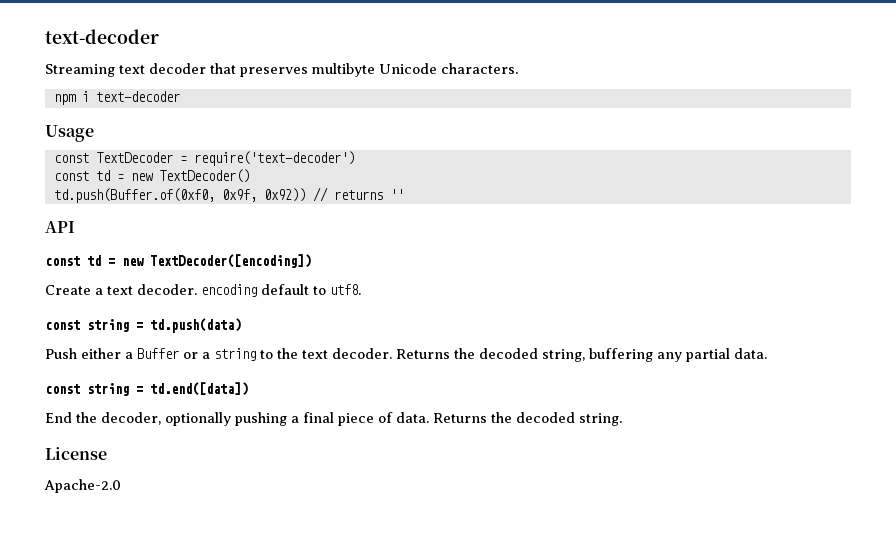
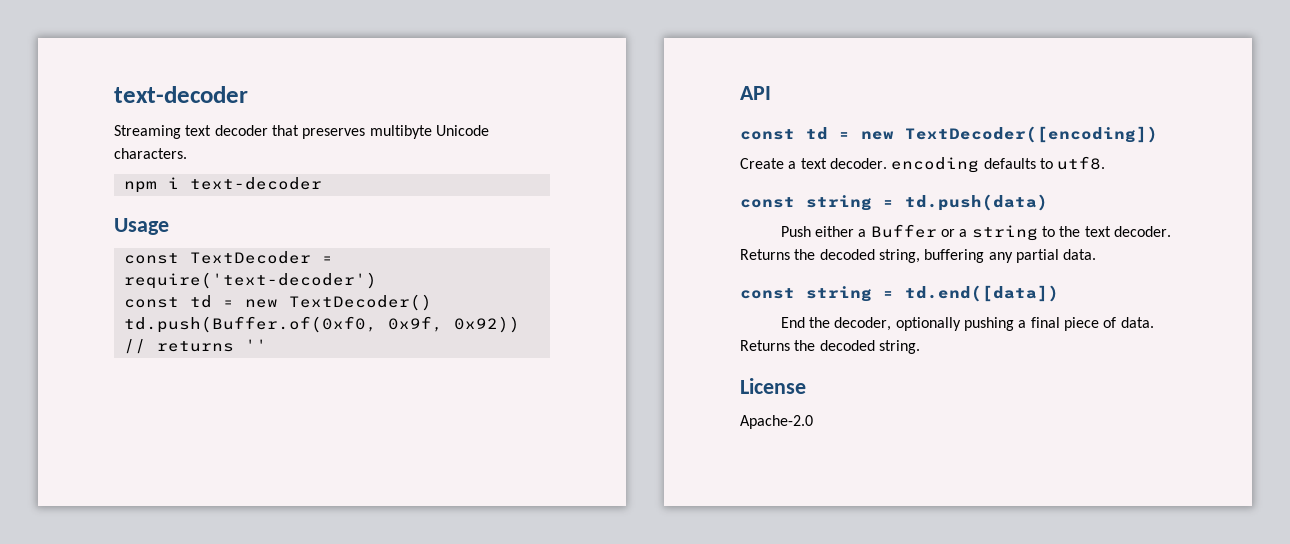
- Create a text decoder. encoding default to utf8.
+ Create a text decoder. encoding defaults to utf8.

